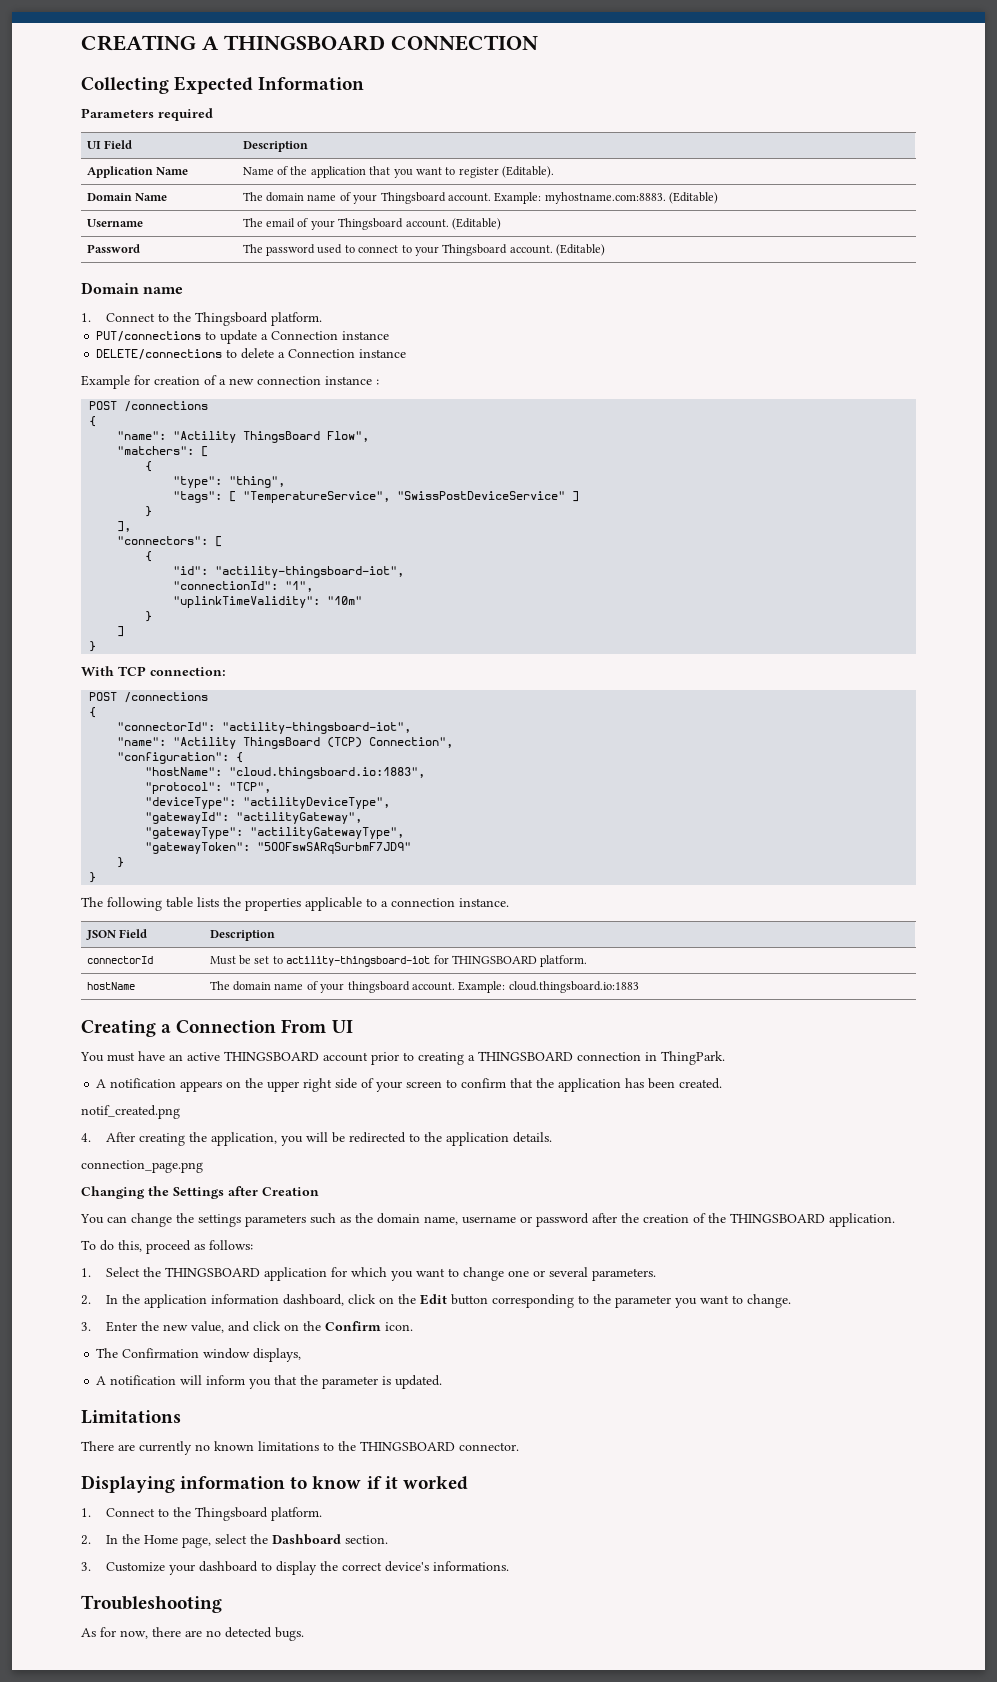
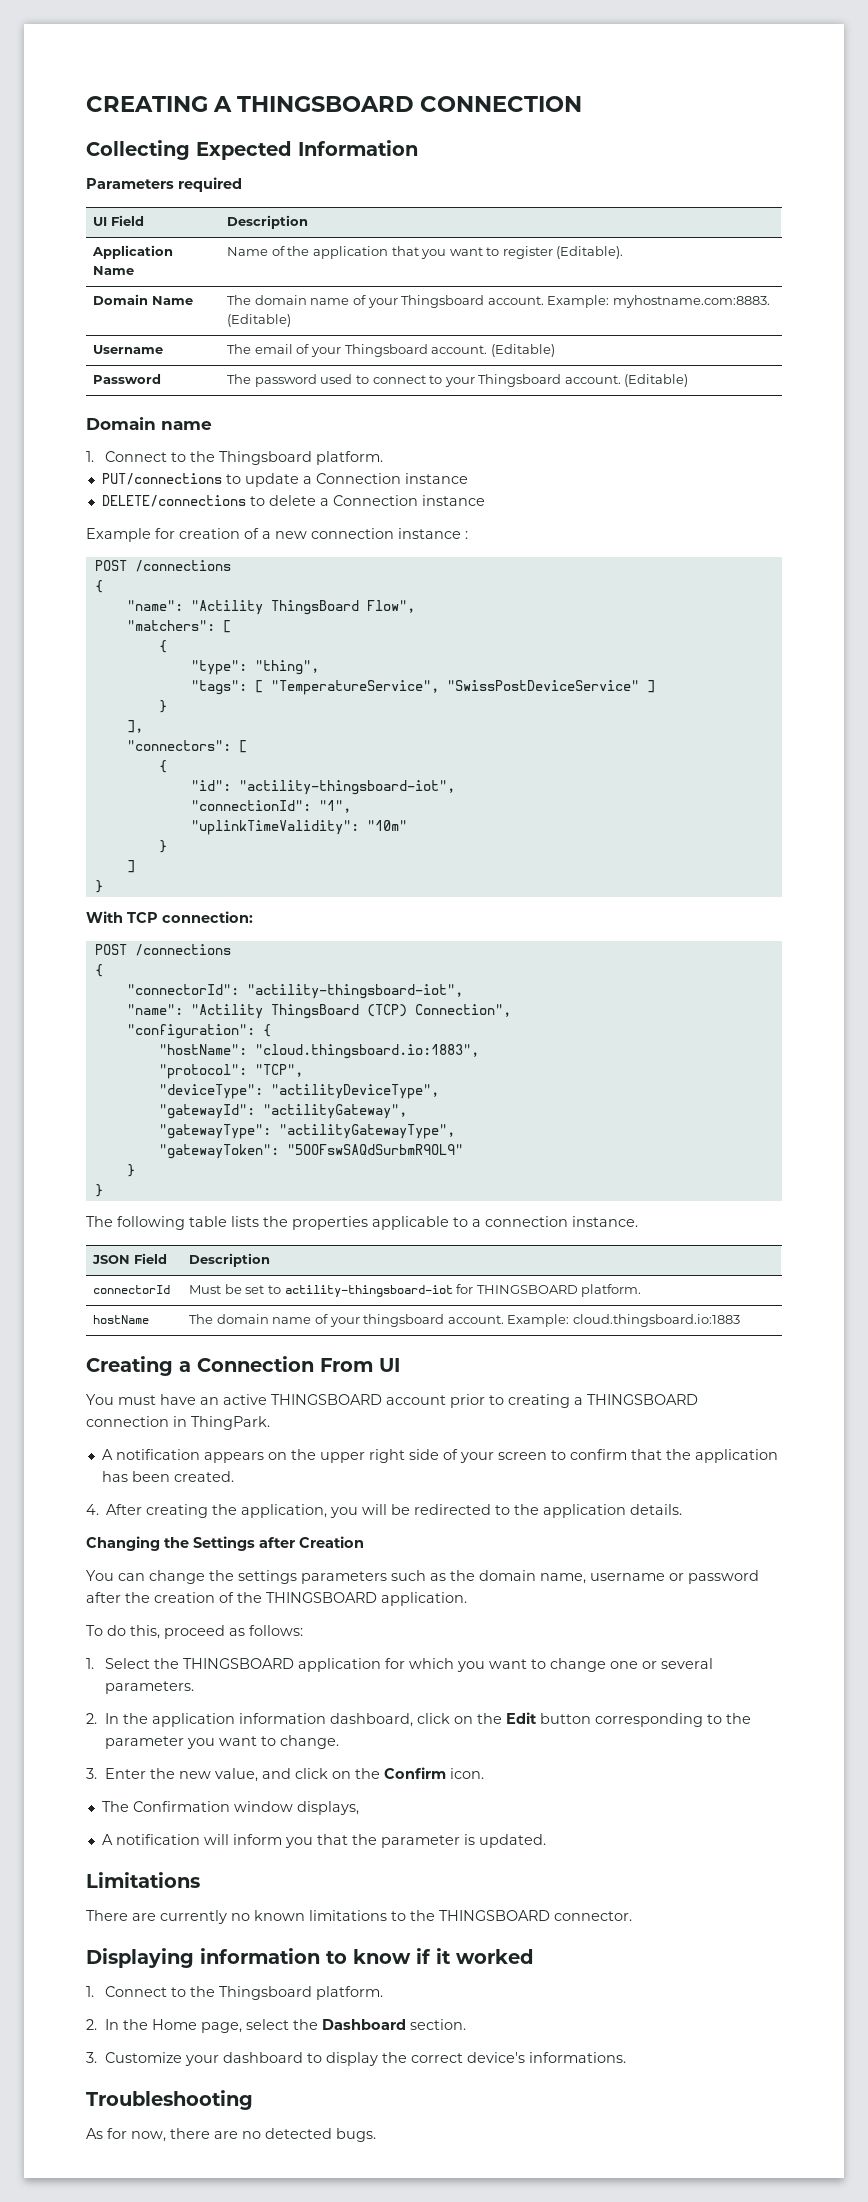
- "gatewayToken": "5OOFswSARqSurbmF7JD9"
+ "gatewayToken": "5OOFswSAQdSurbmR9OL9"
- notif_created.png
- connection_page.png

